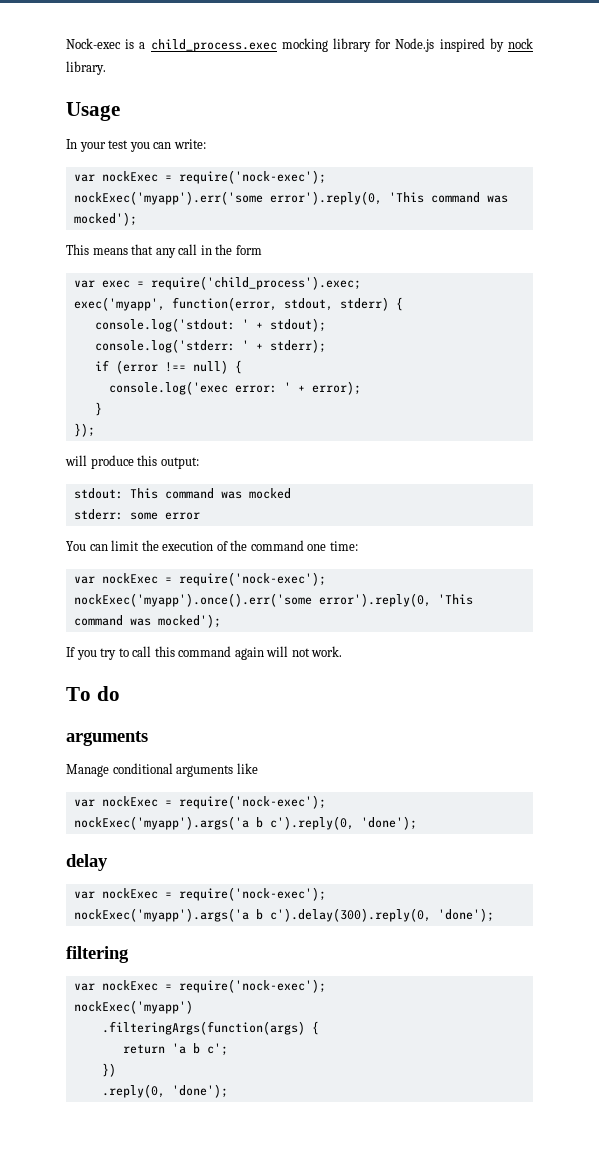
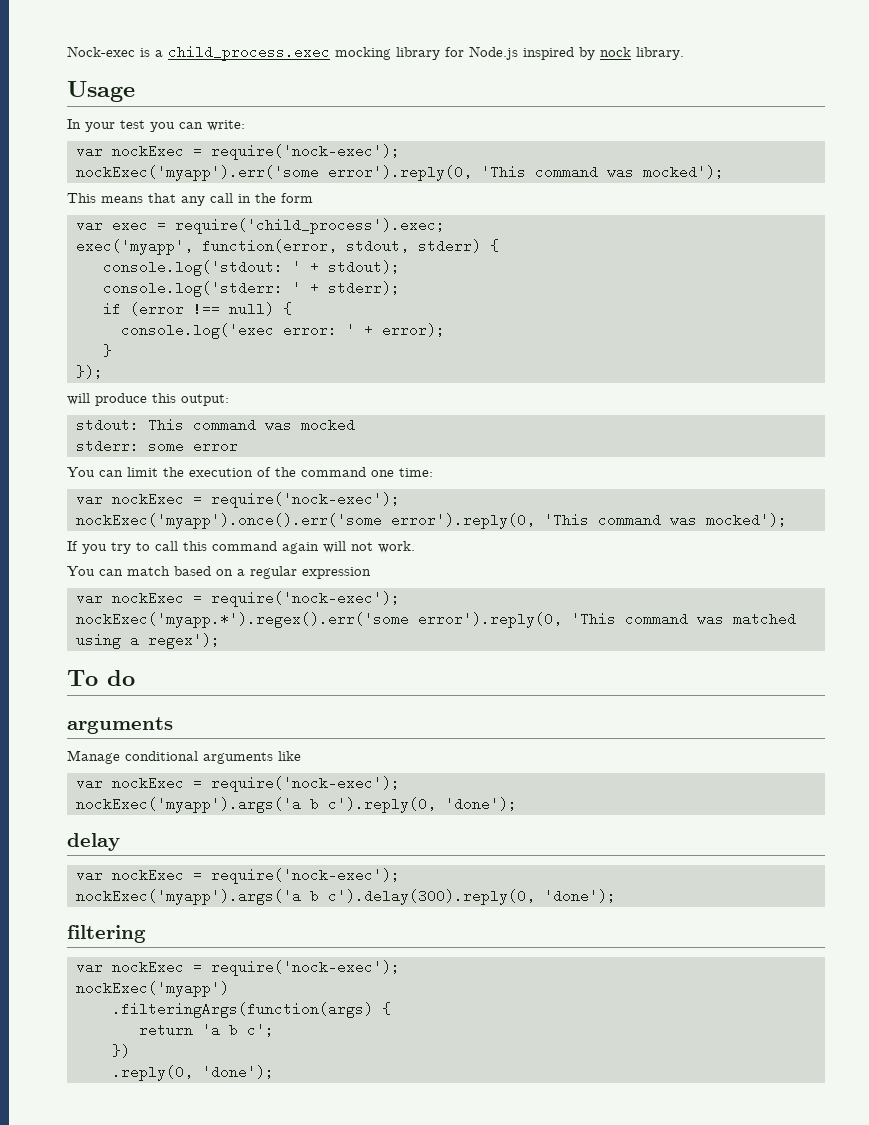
+ You can match based on a regular expression
+ var nockExec = require('nock-exec');
+ nockExec('myapp.*').regex().err('some error').reply(0, 'This command was matched using a regex');

